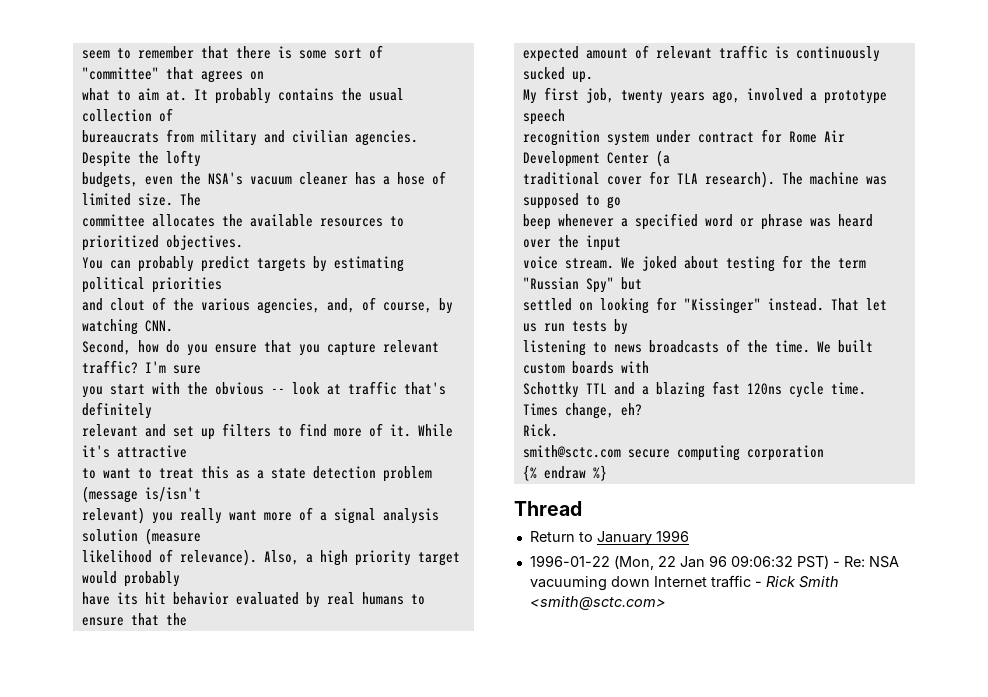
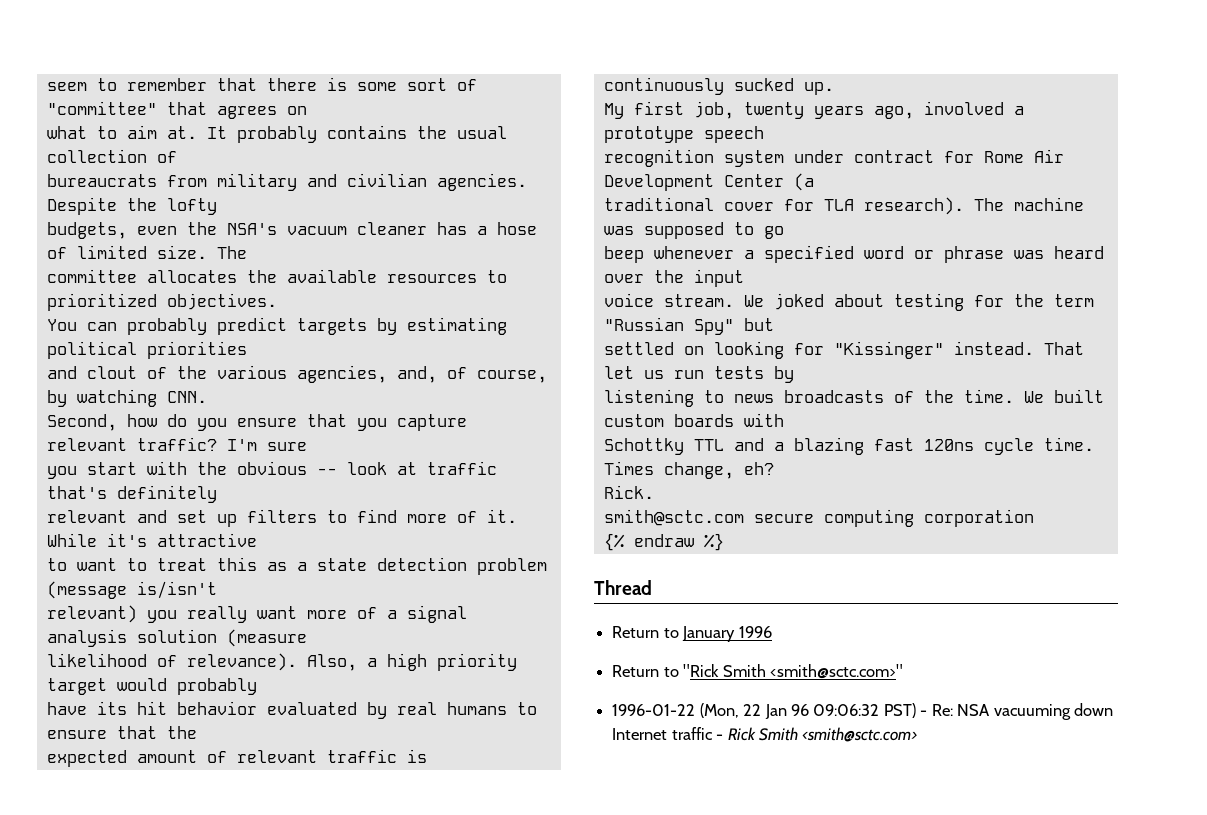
+ Return to "Rick Smith <smith@sctc.com>"

